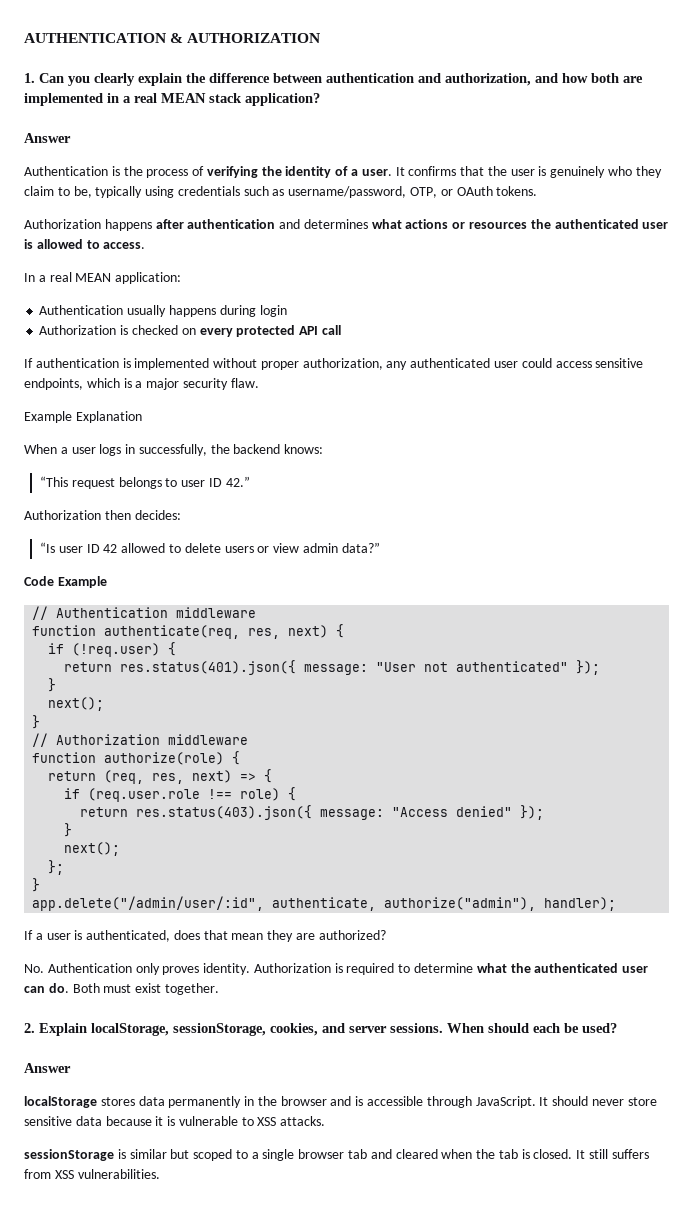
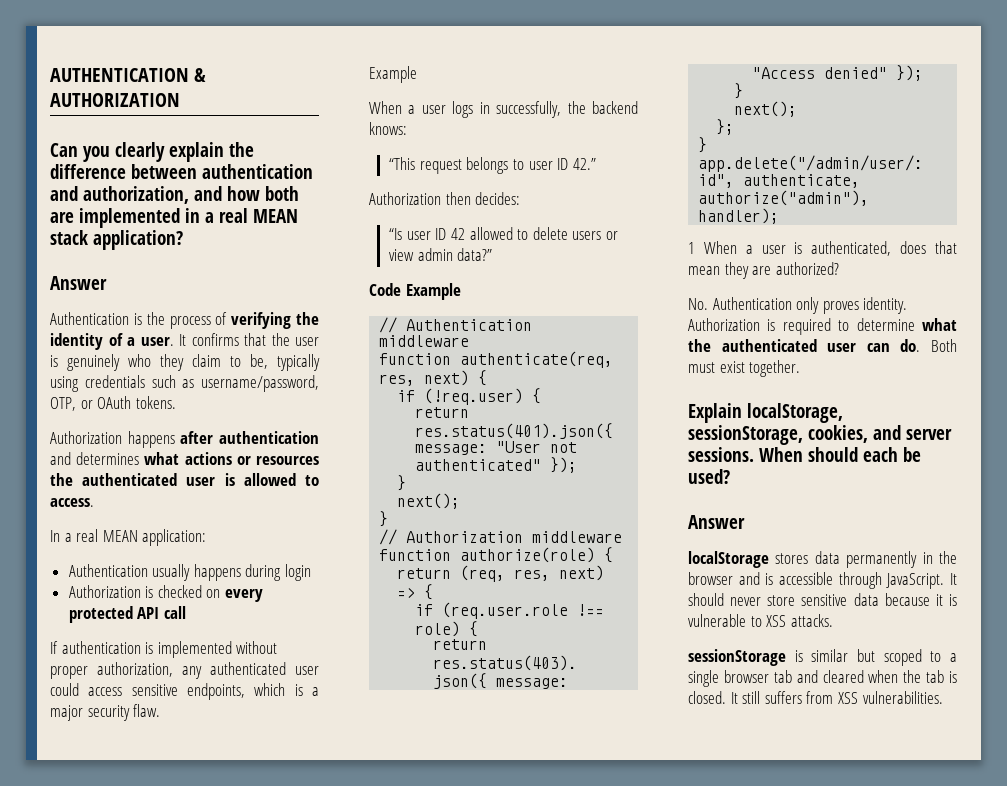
- 1. Can you clearly explain the difference between authentication and authorization, and how both are implemented in a real MEAN stack application?
+ Can you clearly explain the difference between authentication and authorization, and how both are implemented in a real MEAN stack application?
  If authentication is implemented without proper authorization, any authenticated user could access sensitive endpoints, which is a major security flaw.
- Example Explanation
+ Example
- If a user is authenticated, does that mean they are authorized?
+ 1 When a user is authenticated, does that mean they are authorized?
- 2. Explain localStorage, sessionStorage, cookies, and server sessions.
+ Explain localStorage, sessionStorage, cookies, and server sessions.

